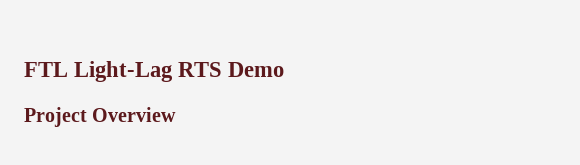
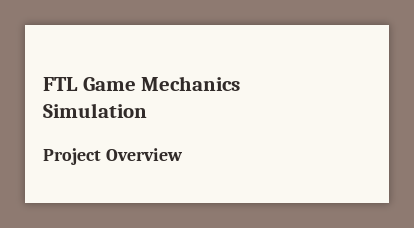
- FTL Light-Lag RTS Demo
+ FTL Game Mechanics Simulation

